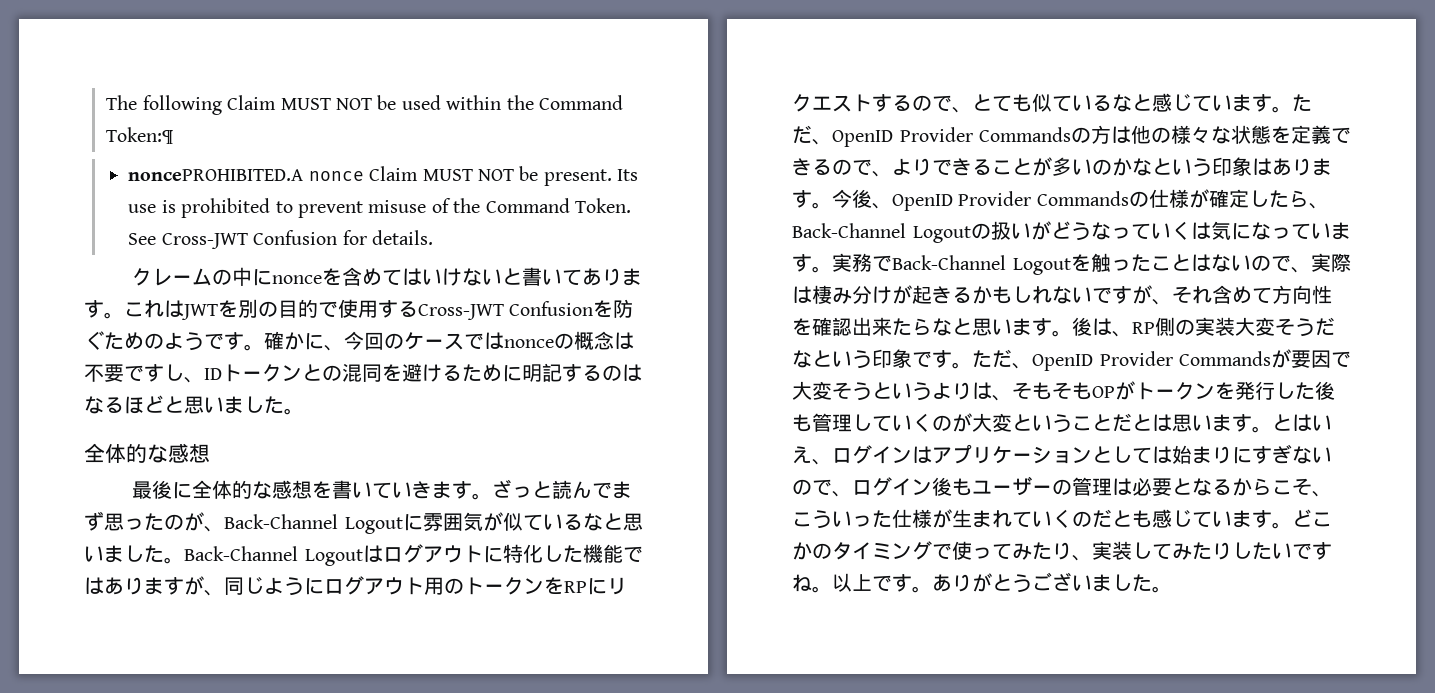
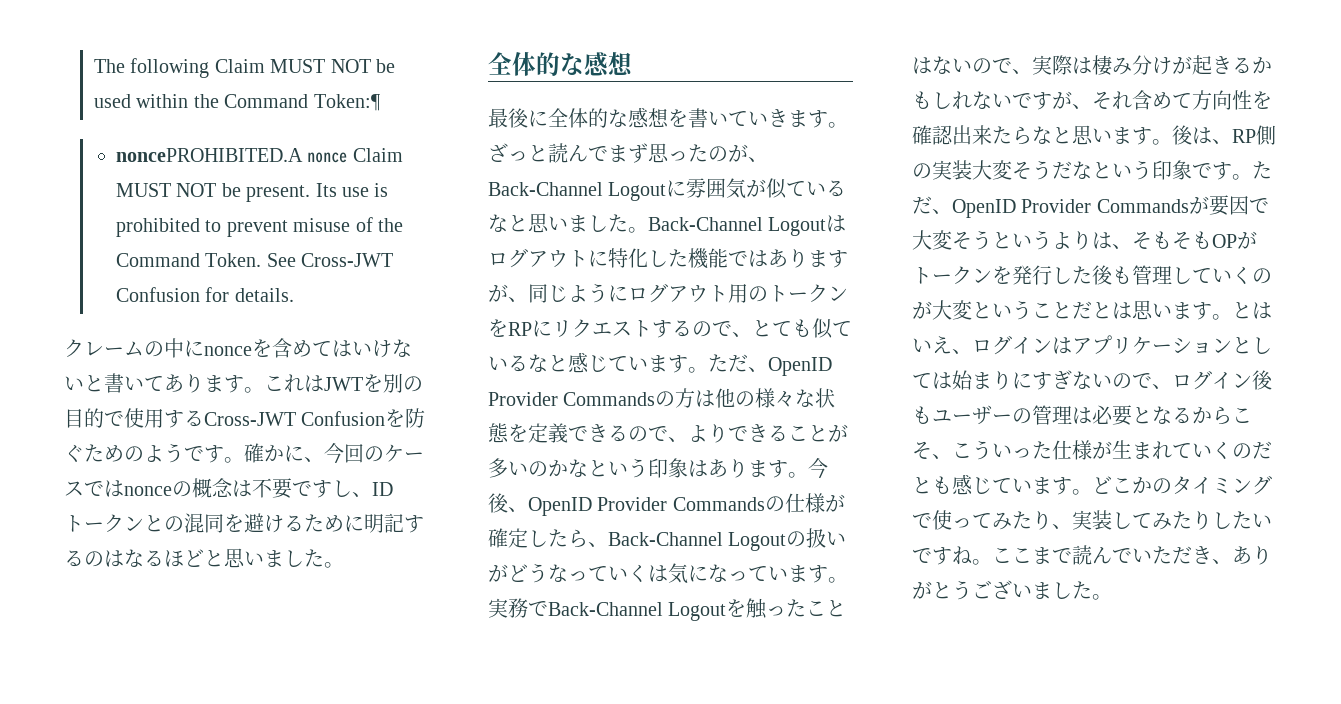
- 以上です。ありがとうございました。
+ ここまで読んでいただき、ありがとうございました。

